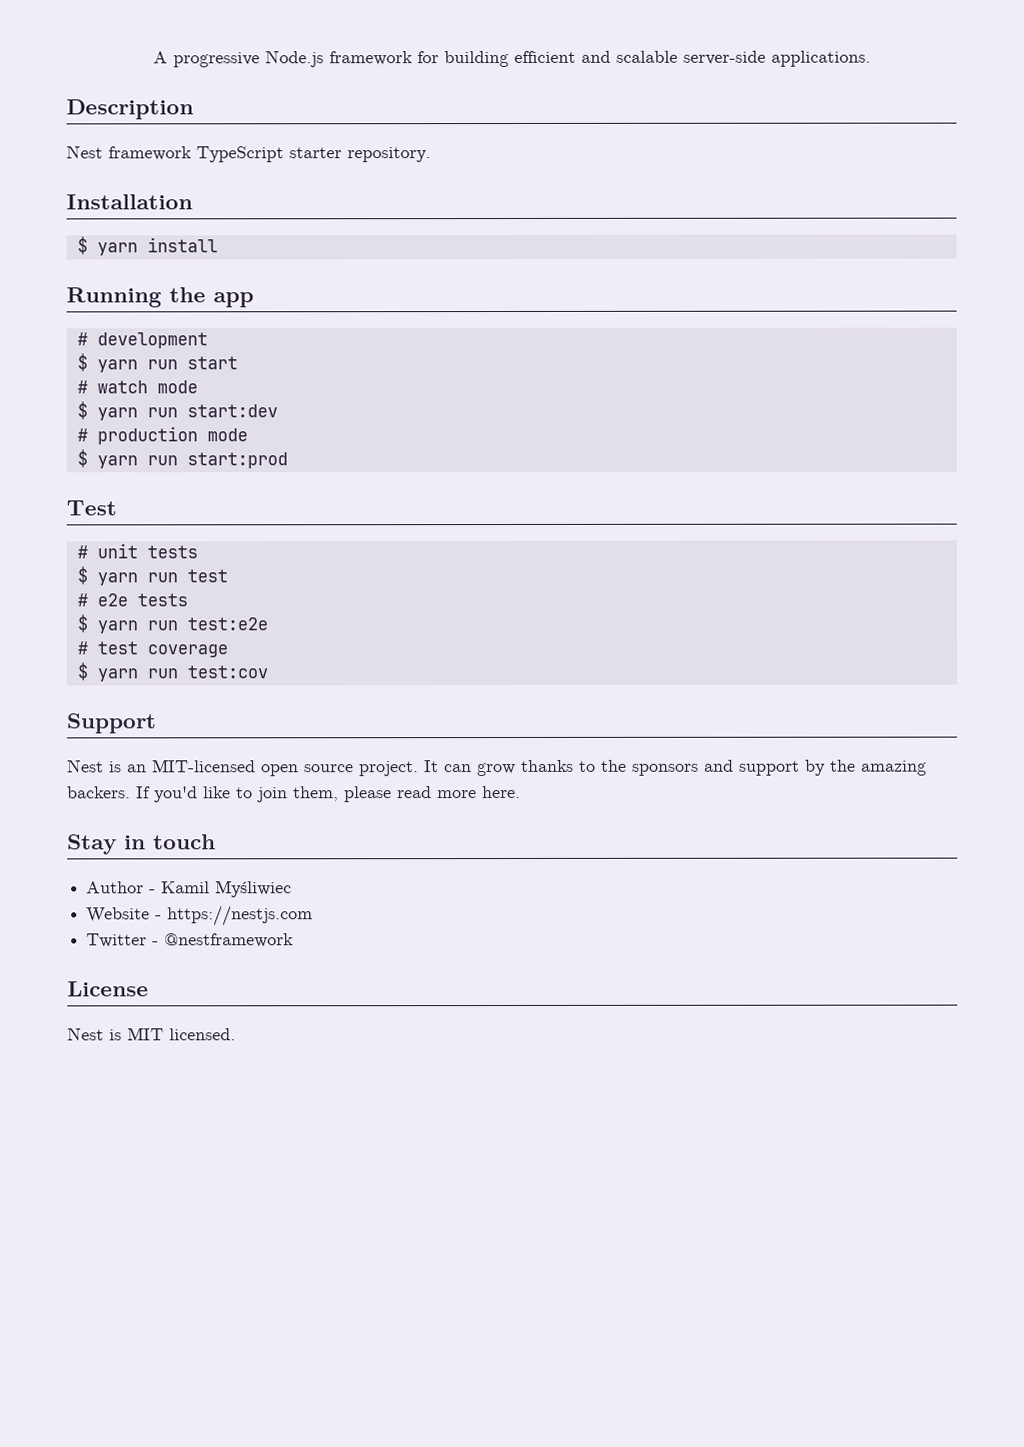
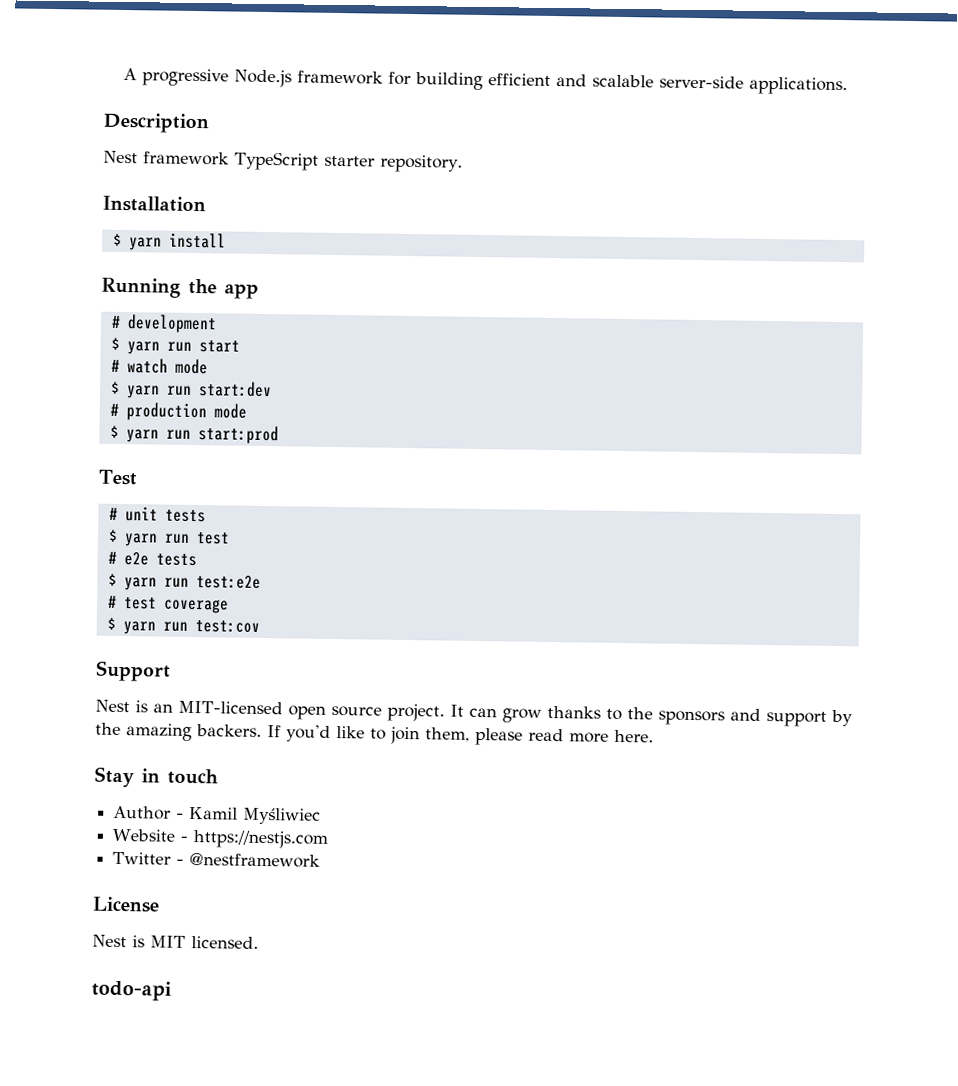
+ todo-api

